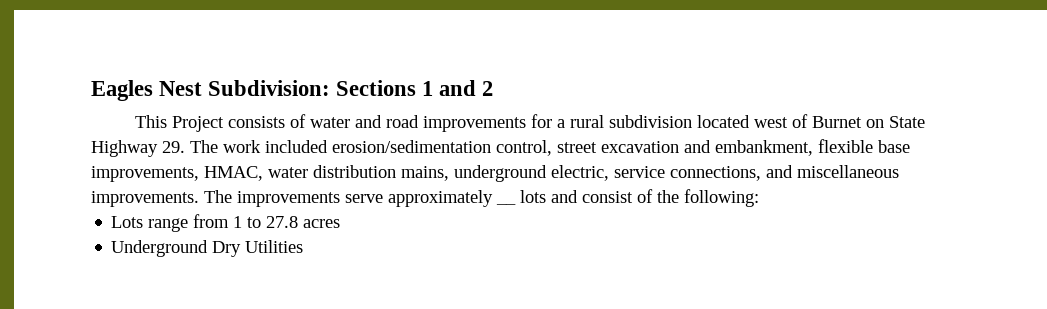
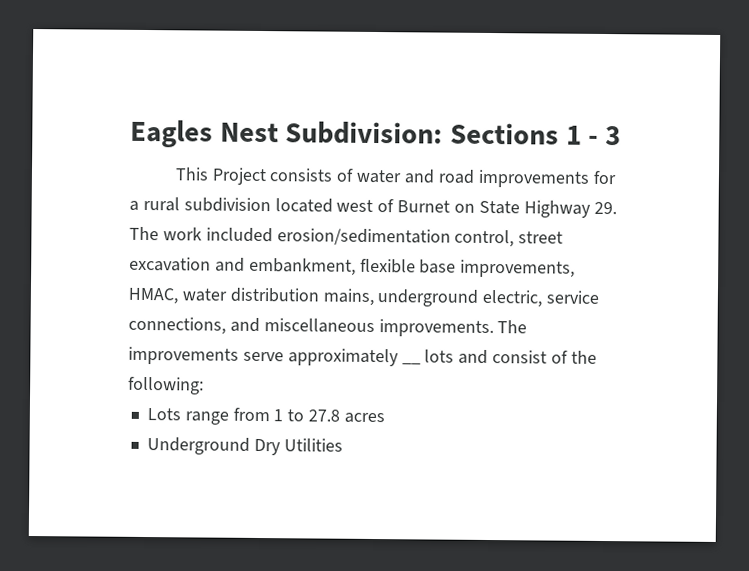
- Eagles Nest Subdivision: Sections 1 and 2
+ Eagles Nest Subdivision: Sections 1 - 3

